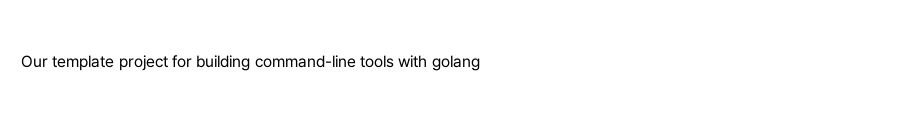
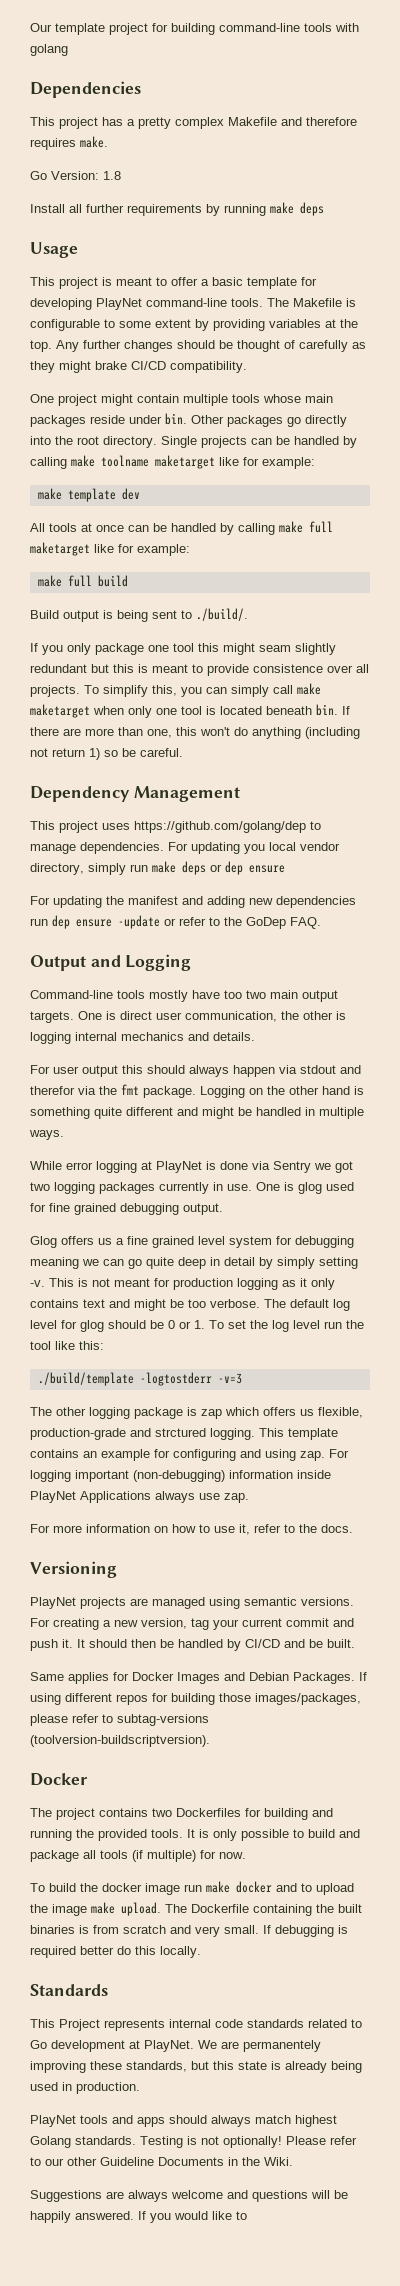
+ Dependencies
+ This project has a pretty complex Makefile and therefore requires make.
+ Go Version: 1.8
+ Install all further requirements by running make deps
+ Usage
+ This project is meant to offer a basic template for developing PlayNet command-line tools. The Makefile is configurable to some extent by providing variables at the top. Any further changes should be thought of carefully as they might brake CI/CD compatibility.
+ One project might contain multiple tools whose main packages reside under bin. Other packages go directly into the root directory. Single projects can be handled by calling make toolname maketarget like for example:
+ make template dev
+ All tools at once can be handled by calling make full maketarget like for example:
+ make full build
+ Build output is being sent to ./build/.
+ If you only package one tool this might seam slightly redundant but this is meant to provide consistence over all projects. To simplify this, you can simply call make maketarget when only one tool is located beneath bin. If there are more than one, this won't do anything (including not return 1) so be careful.
+ Dependency Management
+ This project uses https://github.com/golang/dep to manage dependencies. For updating you local vendor directory, simply run make deps or dep ensure
+ For updating the manifest and adding new dependencies run dep ensure -update or refer to the GoDep FAQ.
+ Output and Logging
+ Command-line tools mostly have too two main output targets. One is direct user communication, the other is logging internal mechanics and details.
+ For user output this should always happen via stdout and therefor via the fmt package. Logging on the other hand is something quite different and might be handled in multiple ways.
+ While error logging at PlayNet is done via Sentry we got two logging packages currently in use. One is glog used for fine grained debugging output.
+ Glog offers us a fine grained level system for debugging meaning we can go quite deep in detail by simply setting -v. This is not meant for production logging as it only contains text and might be too verbose. The default log level for glog should be 0 or 1. To set the log level run the tool like this:
+ ./build/template -logtostderr -v=3
+ The other logging package is zap which offers us flexible, production-grade and strctured logging. This template contains an example for configuring and using zap. For logging important (non-debugging) information inside PlayNet Applications always use zap.
+ For more information on how to use it, refer to the docs.
+ Versioning
+ PlayNet projects are managed using semantic versions. For creating a new version, tag your current commit and push it. It should then be handled by CI/CD and be built.
+ Same applies for Docker Images and Debian Packages. If using different repos for building those images/packages, please refer to subtag-versions (toolversion-buildscriptversion).
+ Docker
+ The project contains two Dockerfiles for building and running the provided tools. It is only possible to build and package all tools (if multiple) for now.
+ To build the docker image run make docker and to upload the image make upload. The Dockerfile containing the built binaries is from scratch and very small. If debugging is required better do this locally.
+ Standards
+ This Project represents internal code standards related to Go development at PlayNet. We are permanentely improving these standards, but this state is already being used in production.
+ PlayNet tools and apps should always match highest Golang standards. Testing is not optionally! Please refer to our other Guideline Documents in the Wiki.
+ Suggestions are always welcome and questions will be happily answered. If you would like to

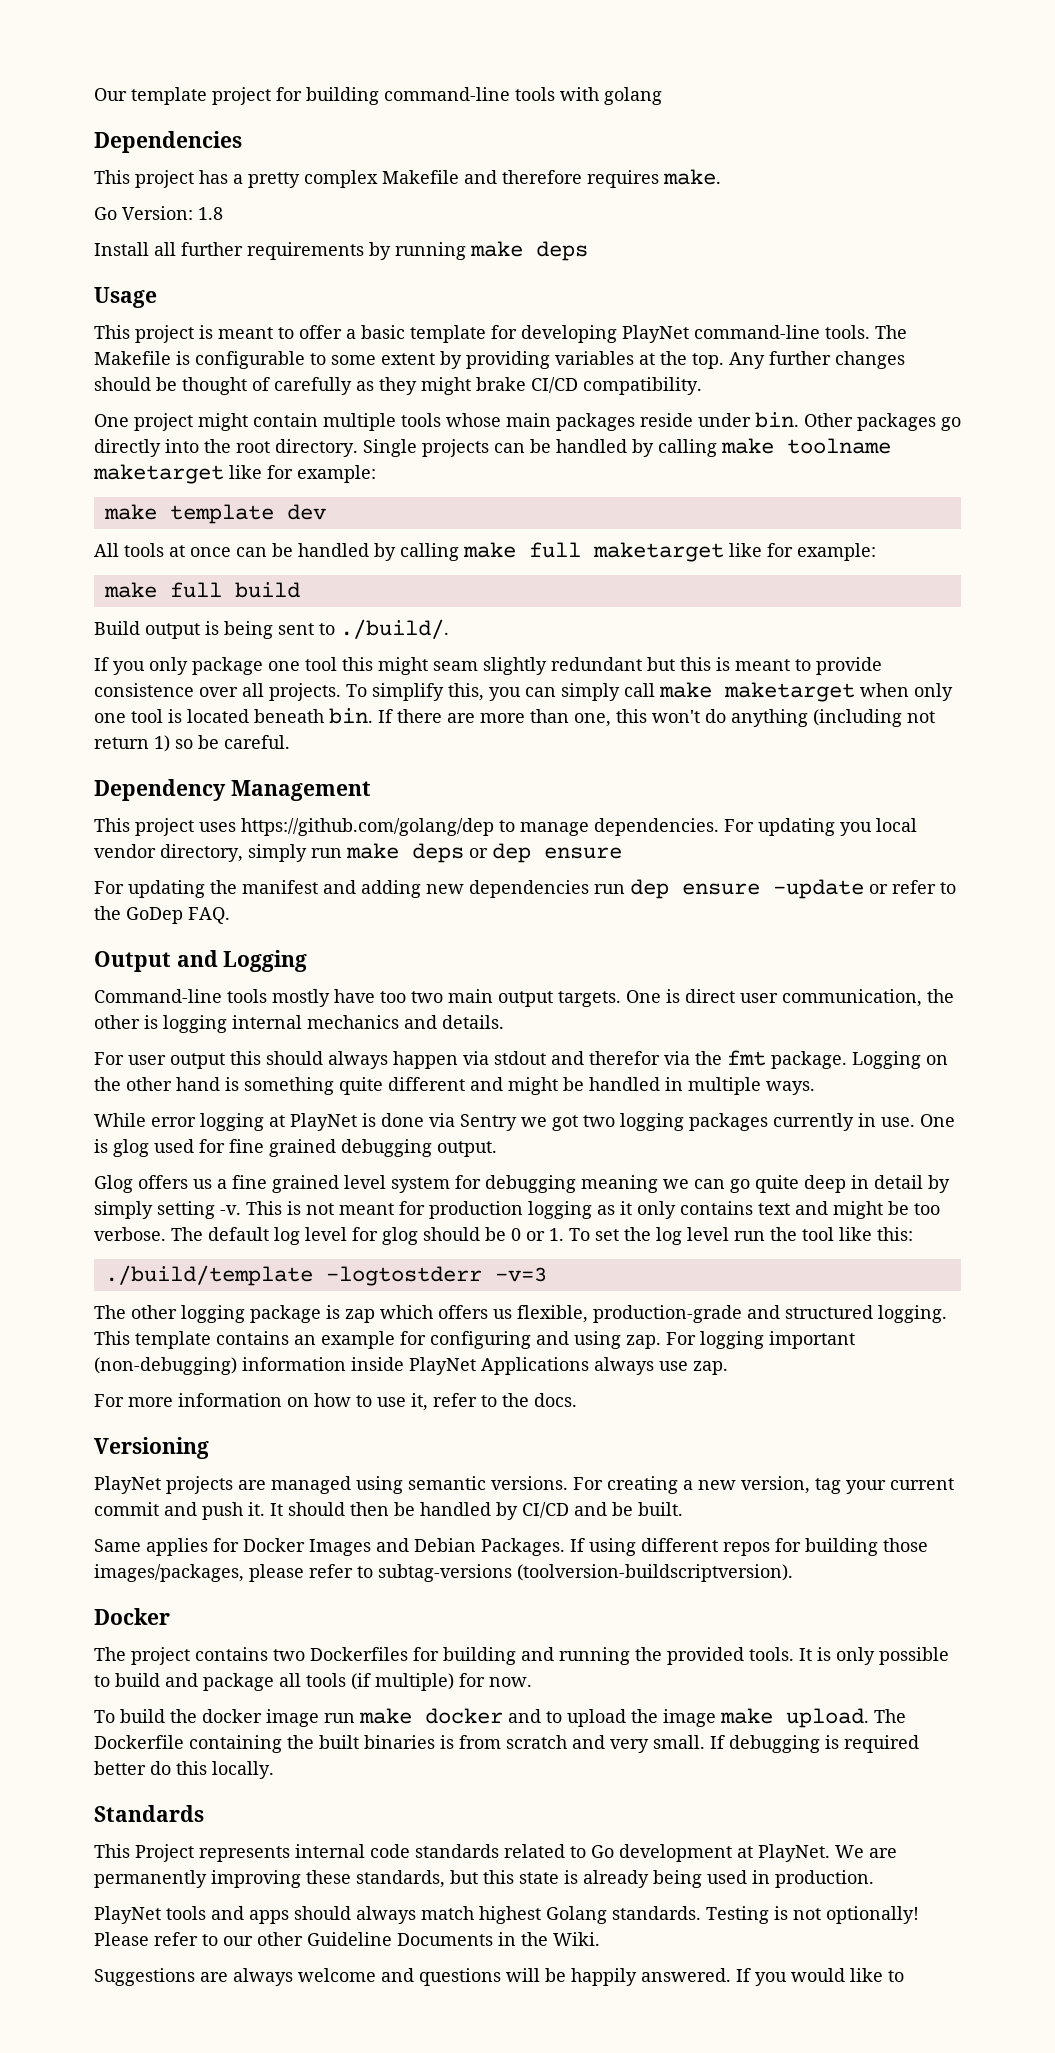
- The other logging package is zap which offers us flexible, production-grade and strctured logging.
+ The other logging package is zap which offers us flexible, production-grade and structured logging.
- We are permanentely improving these standards, but this state is already being used in production.
+ We are permanently improving these standards, but this state is already being used in production.

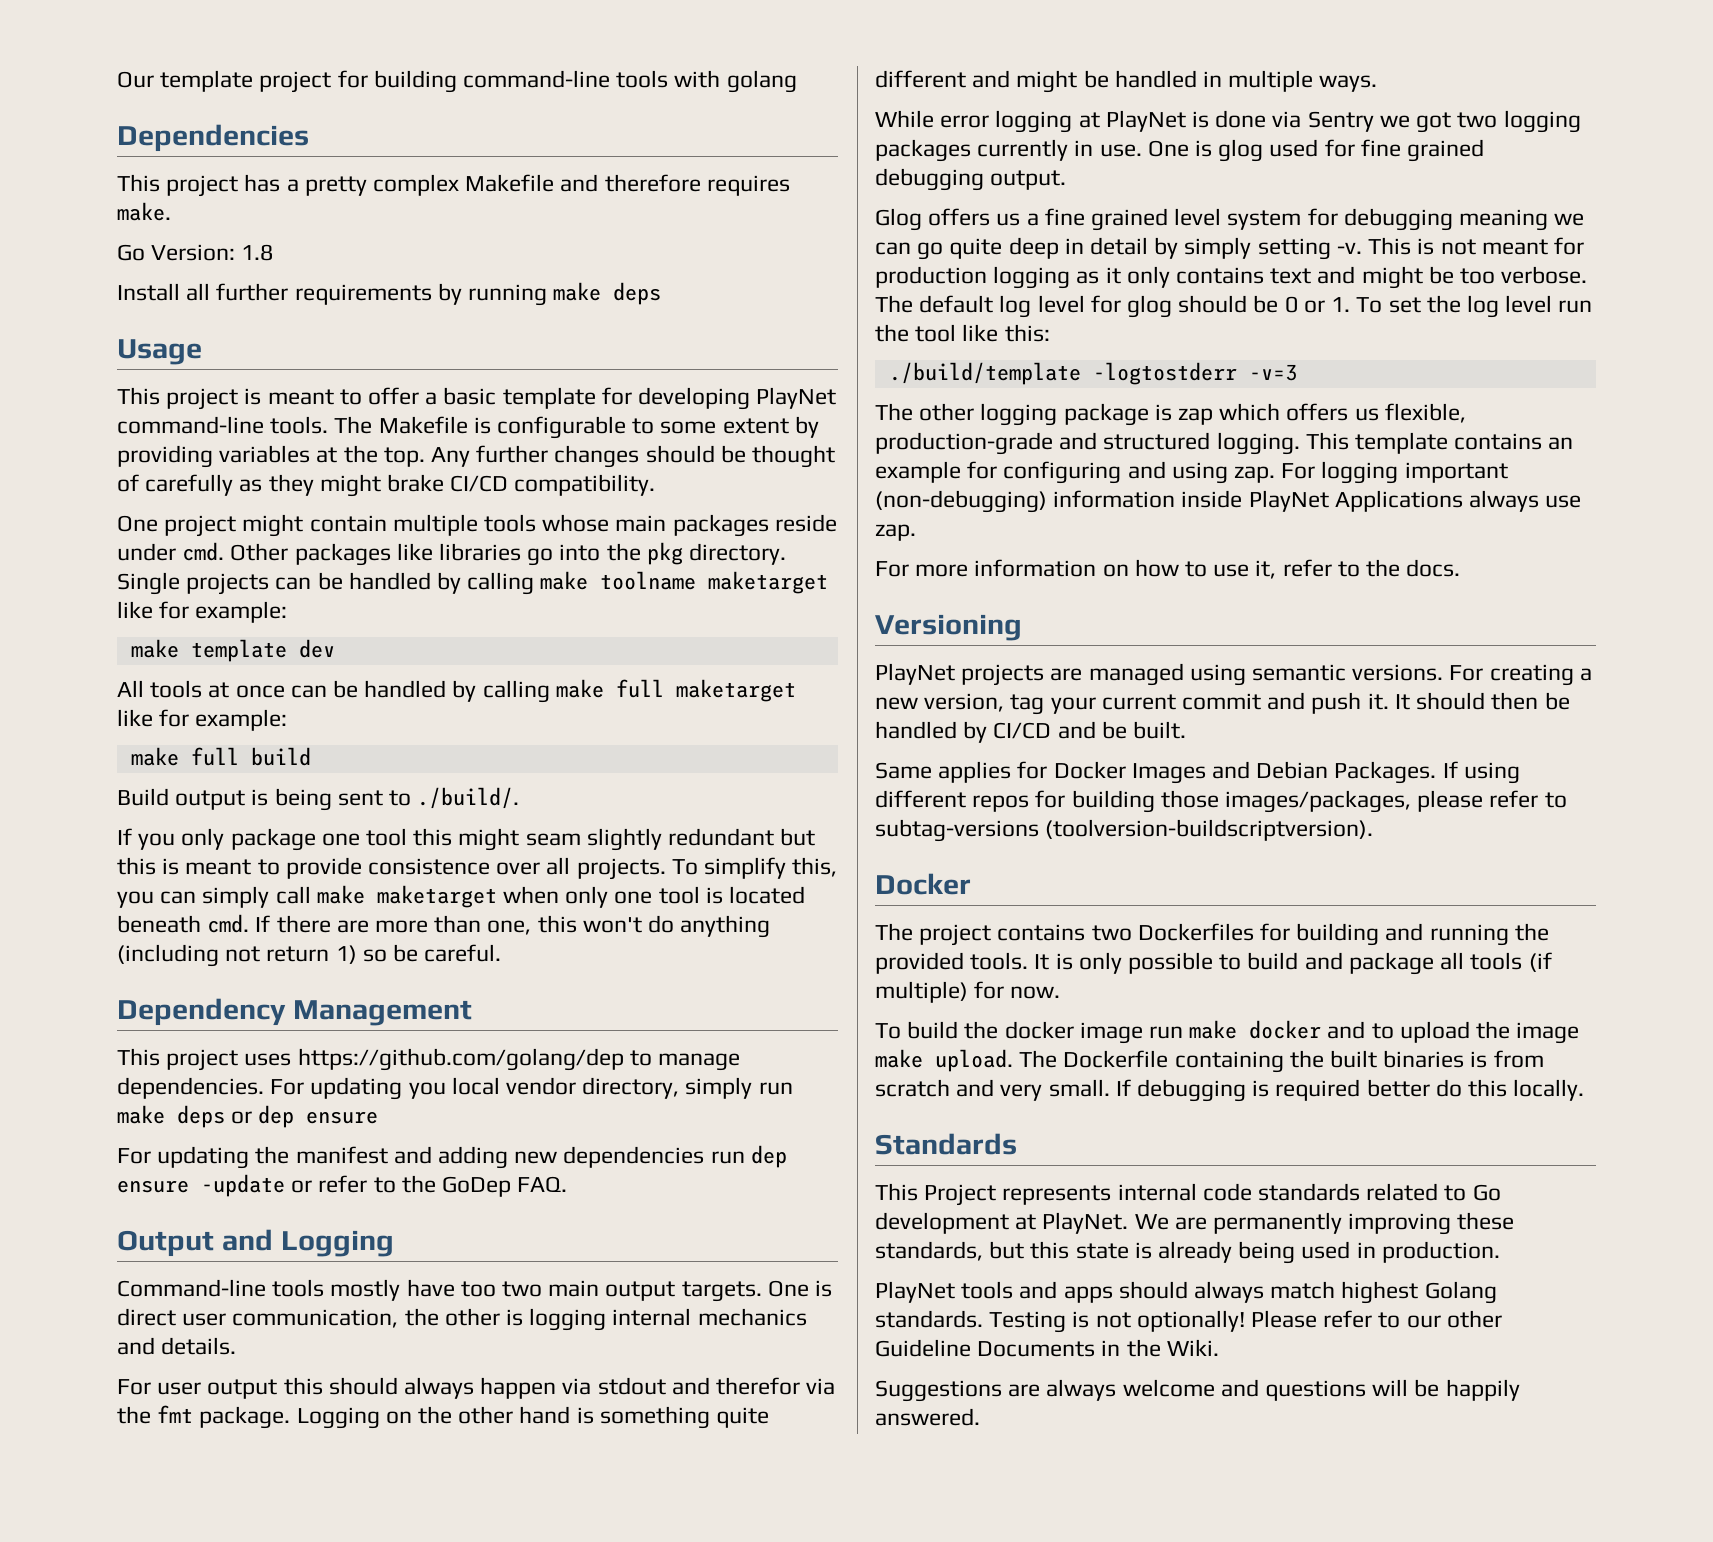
- One project might contain multiple tools whose main packages reside under bin.
+ One project might contain multiple tools whose main packages reside under cmd.
- Other packages go directly into the root directory.
+ Other packages like libraries go into the pkg directory.
- To simplify this, you can simply call make maketarget when only one tool is located beneath bin.
+ To simplify this, you can simply call make maketarget when only one tool is located beneath cmd.
- If you would like to

